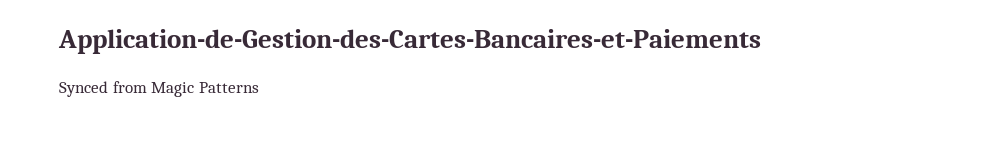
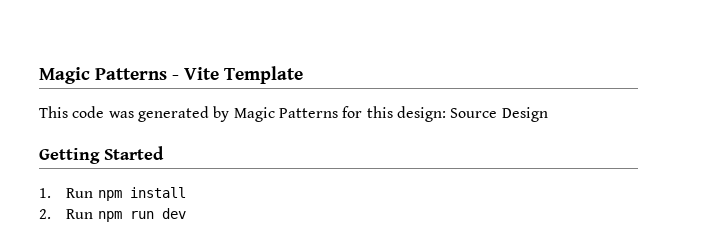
- Application-de-Gestion-des-Cartes-Bancaires-et-Paiements
- Synced from Magic Patterns
+ Magic Patterns - Vite Template
+ This code was generated by Magic Patterns for this design: Source Design
+ Getting Started
+ 1. Run npm install
+ 2. Run npm run dev

